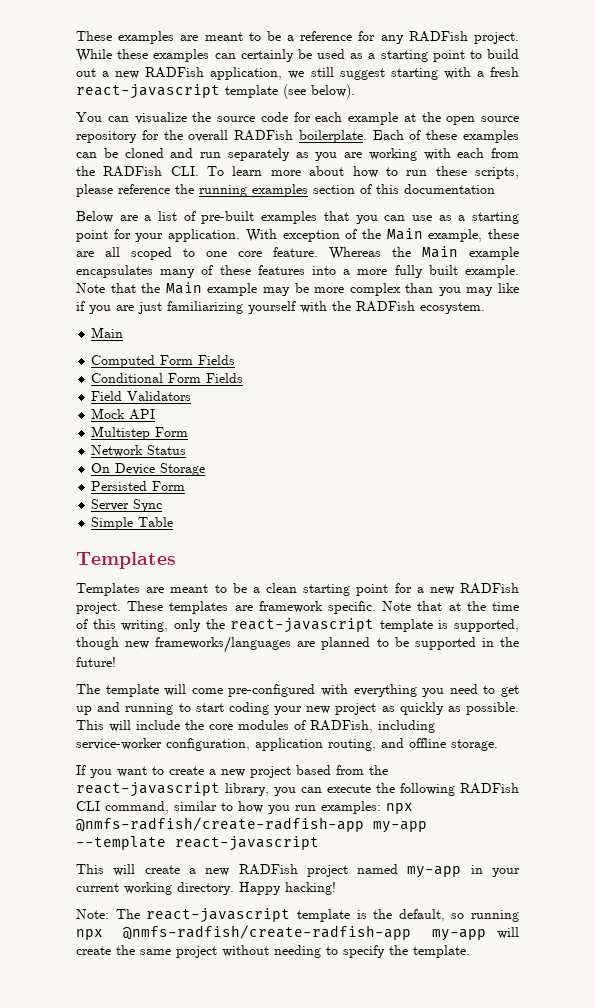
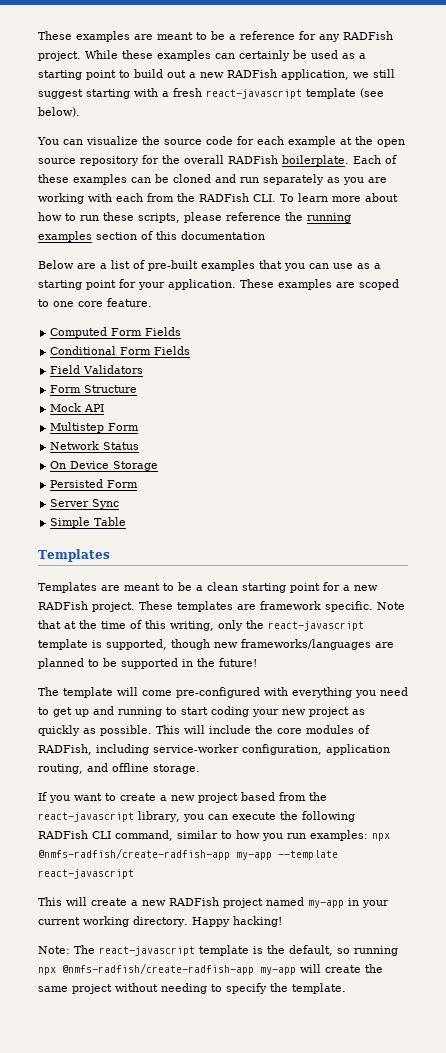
- With exception of the Main example, these are all scoped to one core feature. Whereas the Main example encapsulates many of these features into a more fully built example. Note that the Main example may be more complex than you may like if you are just familiarizing yourself with the RADFish ecosystem.
- Main
+ These examples are scoped to one core feature.
+ Form Structure

